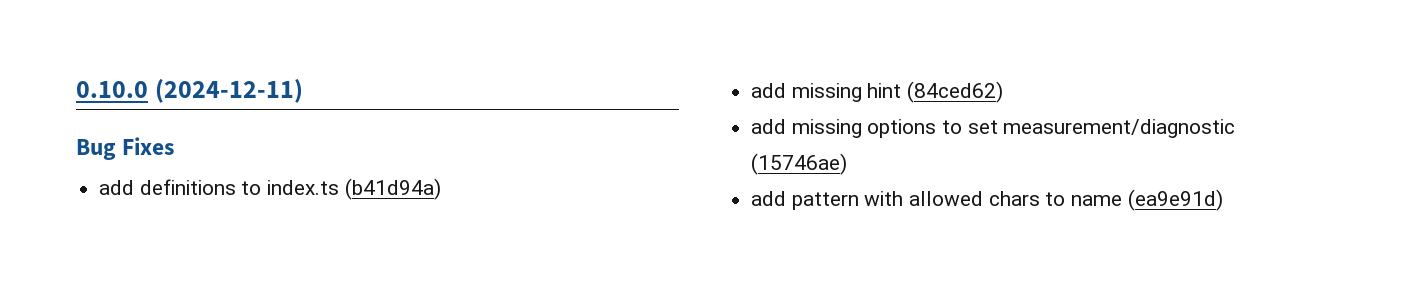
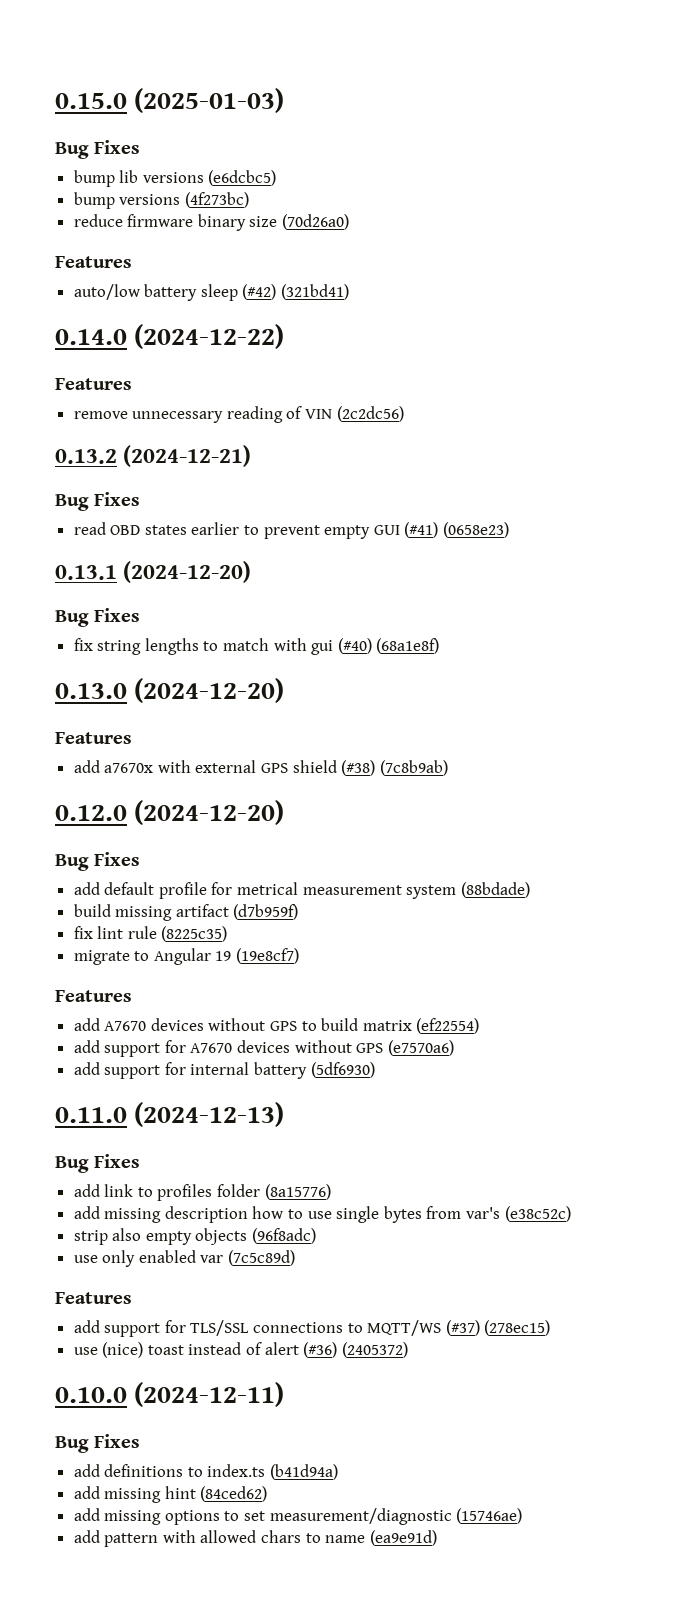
+ 0.15.0 (2025-01-03)
+ Bug Fixes
+ bump lib versions (e6dcbc5)
+ bump versions (4f273bc)
+ reduce firmware binary size (70d26a0)
+ Features
+ auto/low battery sleep (#42) (321bd41)
+ 0.14.0 (2024-12-22)
+ Features
+ remove unnecessary reading of VIN (2c2dc56)
+ 0.13.2 (2024-12-21)
+ Bug Fixes
+ read OBD states earlier to prevent empty GUI (#41) (0658e23)
+ 0.13.1 (2024-12-20)
+ Bug Fixes
+ fix string lengths to match with gui (#40) (68a1e8f)
+ 0.13.0 (2024-12-20)
+ Features
+ add a7670x with external GPS shield (#38) (7c8b9ab)
+ 0.12.0 (2024-12-20)
+ Bug Fixes
+ add default profile for metrical measurement system (88bdade)
+ build missing artifact (d7b959f)
+ fix lint rule (8225c35)
+ migrate to Angular 19 (19e8cf7)
+ Features
+ add A7670 devices without GPS to build matrix (ef22554)
+ add support for A7670 devices without GPS (e7570a6)
+ add support for internal battery (5df6930)
+ 0.11.0 (2024-12-13)
+ Bug Fixes
+ add link to profiles folder (8a15776)
+ add missing description how to use single bytes from var's (e38c52c)
+ strip also empty objects (96f8adc)
+ use only enabled var (7c5c89d)
+ Features
+ add support for TLS/SSL connections to MQTT/WS (#37) (278ec15)
+ use (nice) toast instead of alert (#36) (2405372)

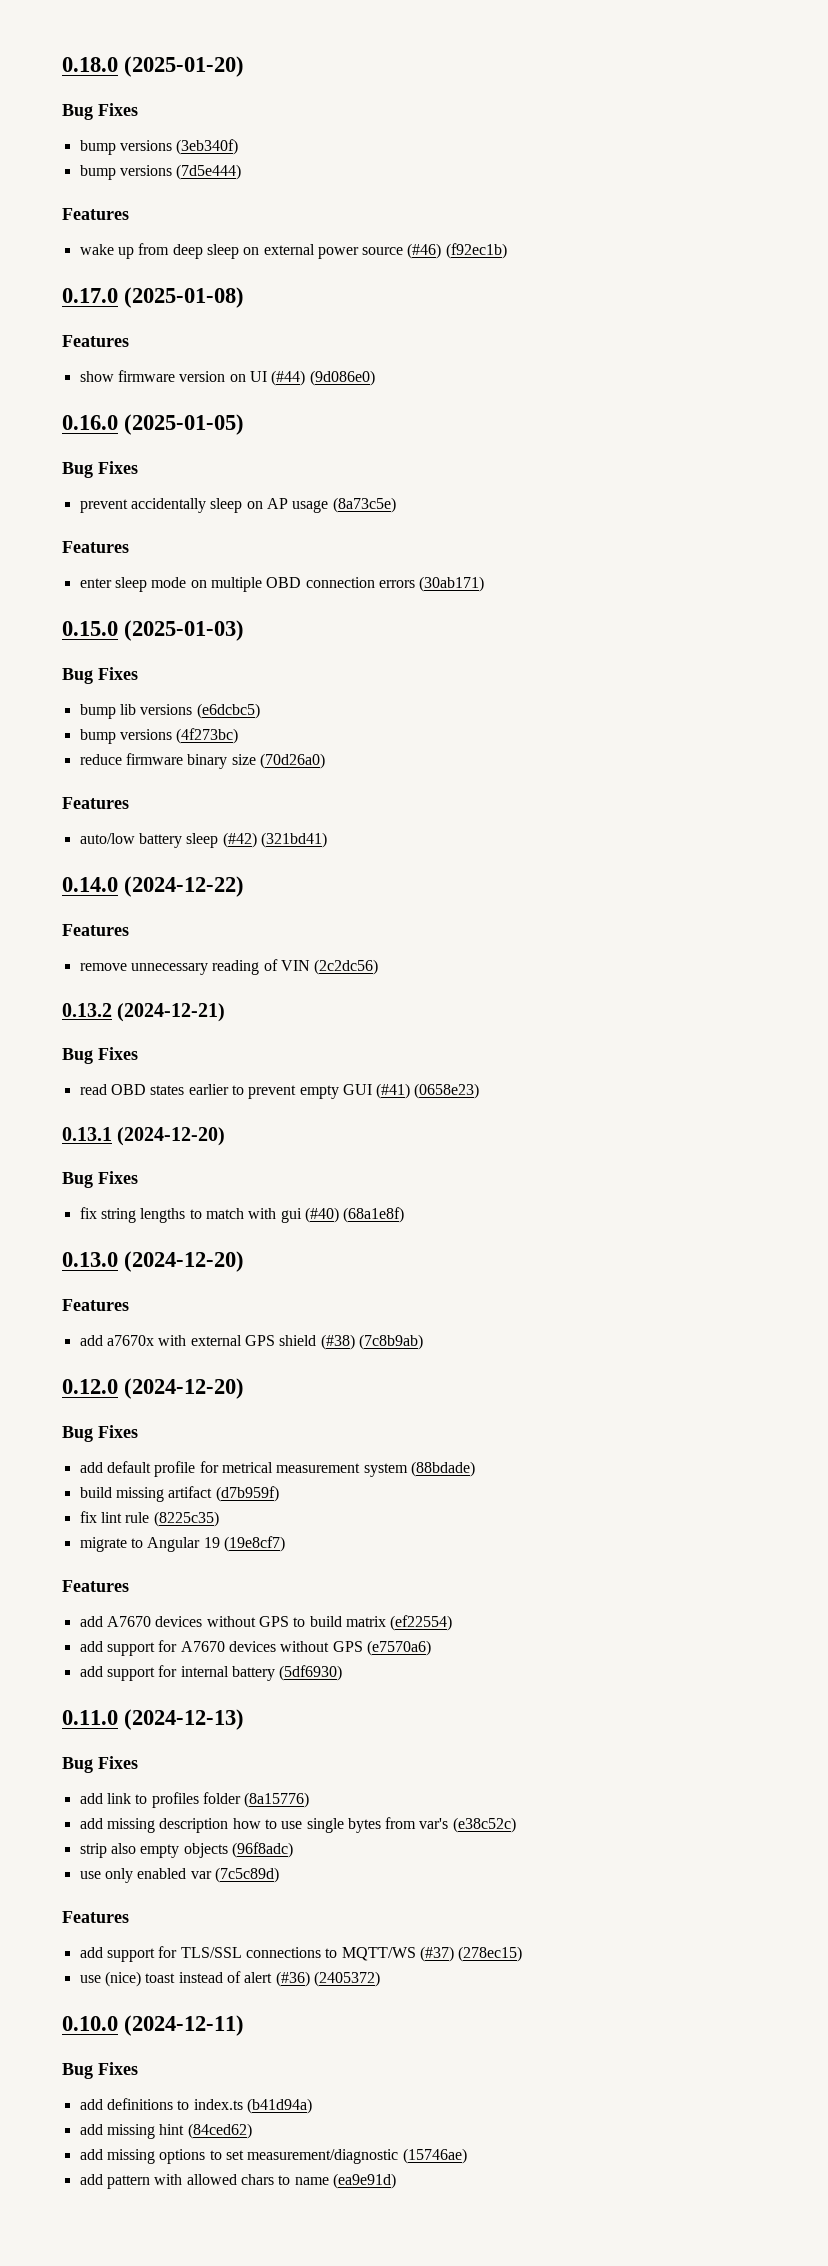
+ 0.18.0 (2025-01-20)
+ Bug Fixes
+ bump versions (3eb340f)
+ bump versions (7d5e444)
+ Features
+ wake up from deep sleep on external power source (#46) (f92ec1b)
+ 0.17.0 (2025-01-08)
+ Features
+ show firmware version on UI (#44) (9d086e0)
+ 0.16.0 (2025-01-05)
+ Bug Fixes
+ prevent accidentally sleep on AP usage (8a73c5e)
+ Features
+ enter sleep mode on multiple OBD connection errors (30ab171)

